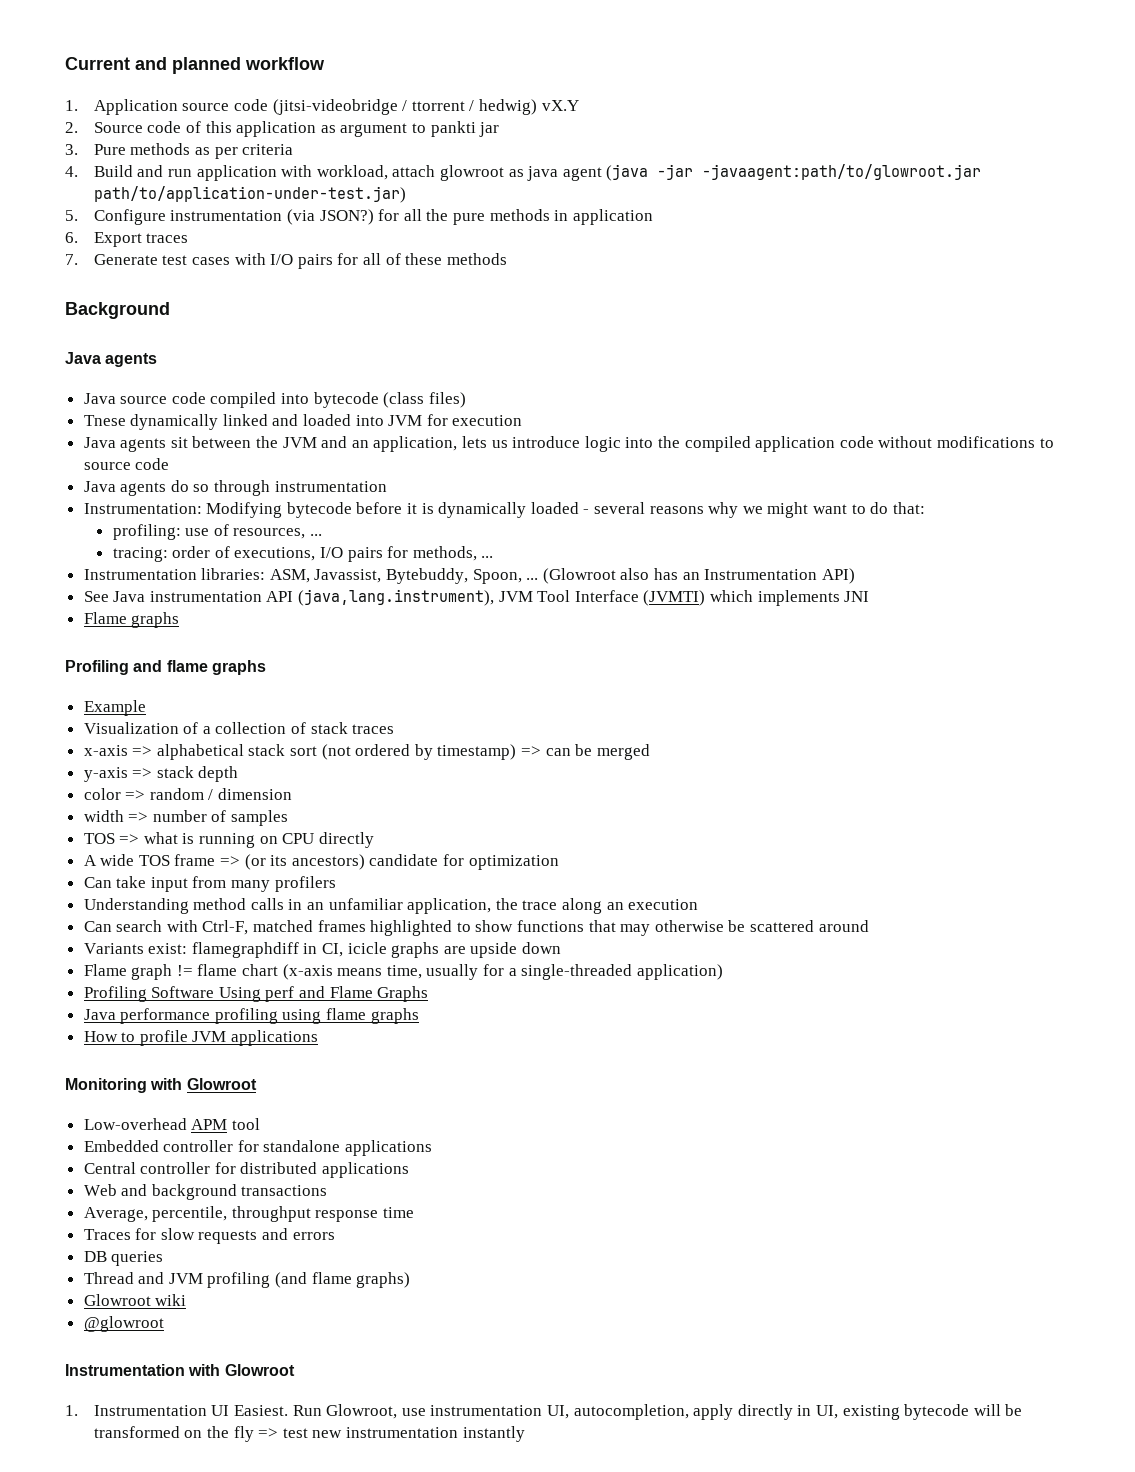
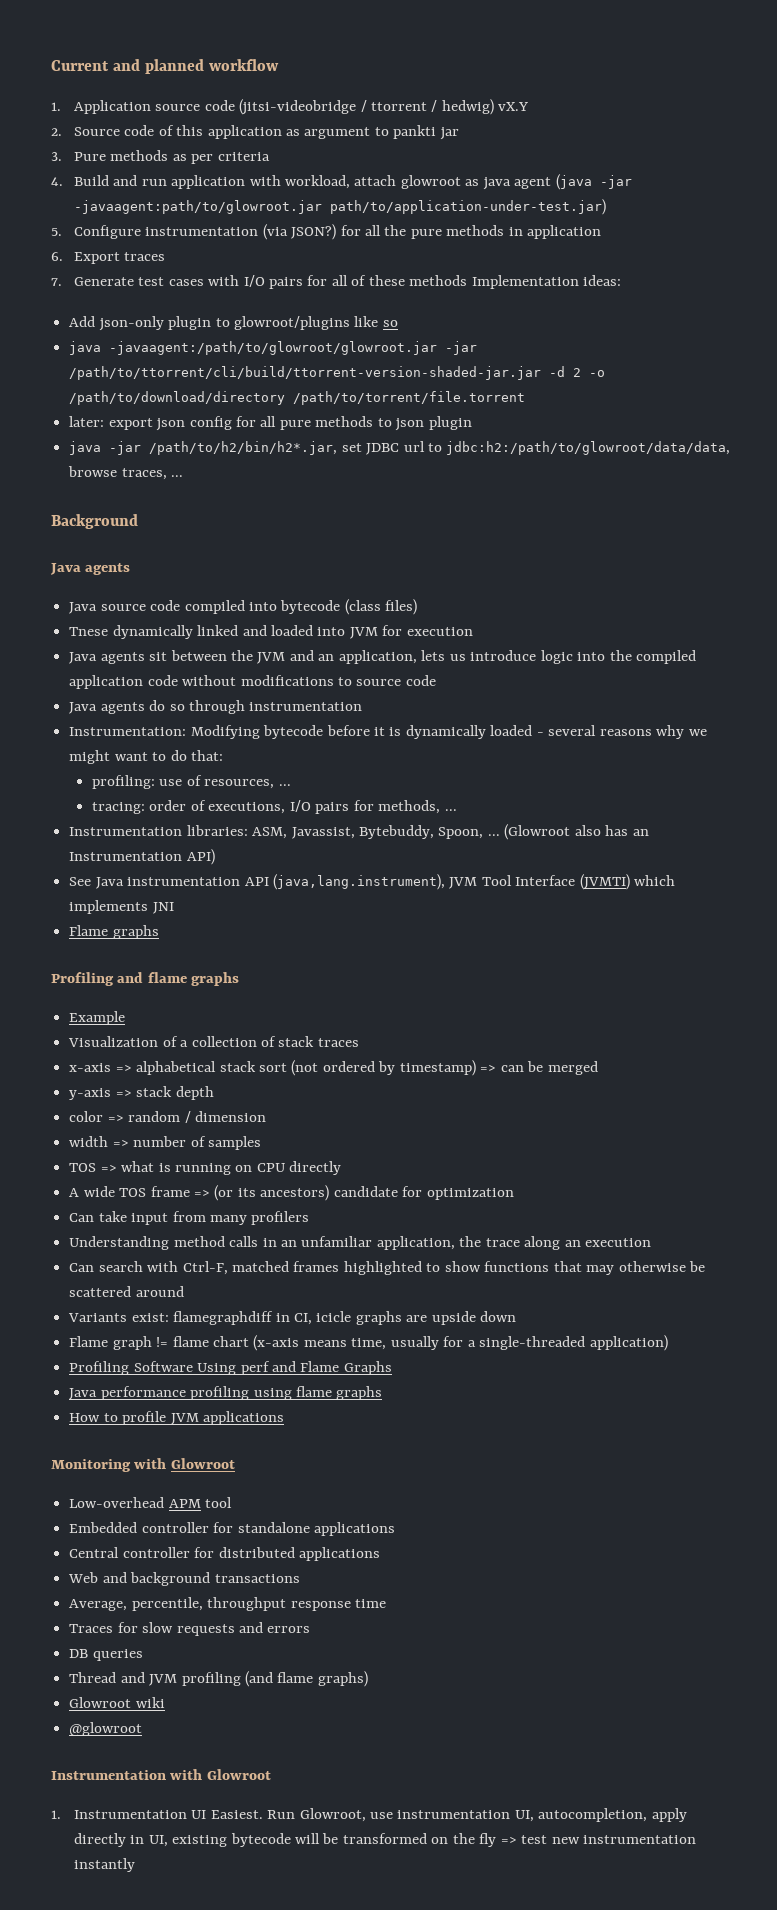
- 7. Generate test cases with I/O pairs for all of these methods
+ 7. Generate test cases with I/O pairs for all of these methods Implementation ideas:
+ Add json-only plugin to glowroot/plugins like so
+ java -javaagent:/path/to/glowroot/glowroot.jar -jar /path/to/ttorrent/cli/build/ttorrent-version-shaded-jar.jar -d 2 -o /path/to/download/directory /path/to/torrent/file.torrent
+ later: export json config for all pure methods to json plugin
+ java -jar /path/to/h2/bin/h2*.jar, set JDBC url to jdbc:h2:/path/to/glowroot/data/data, browse traces, ...

